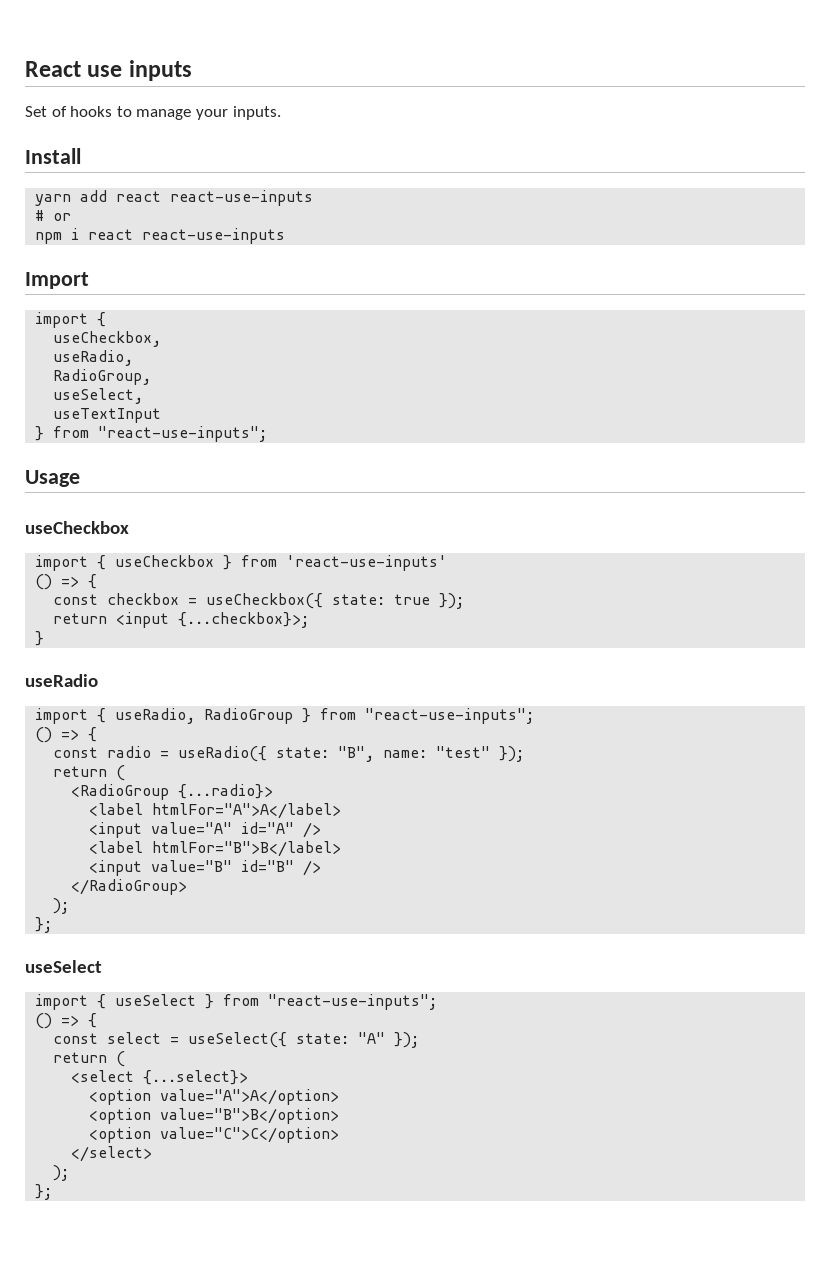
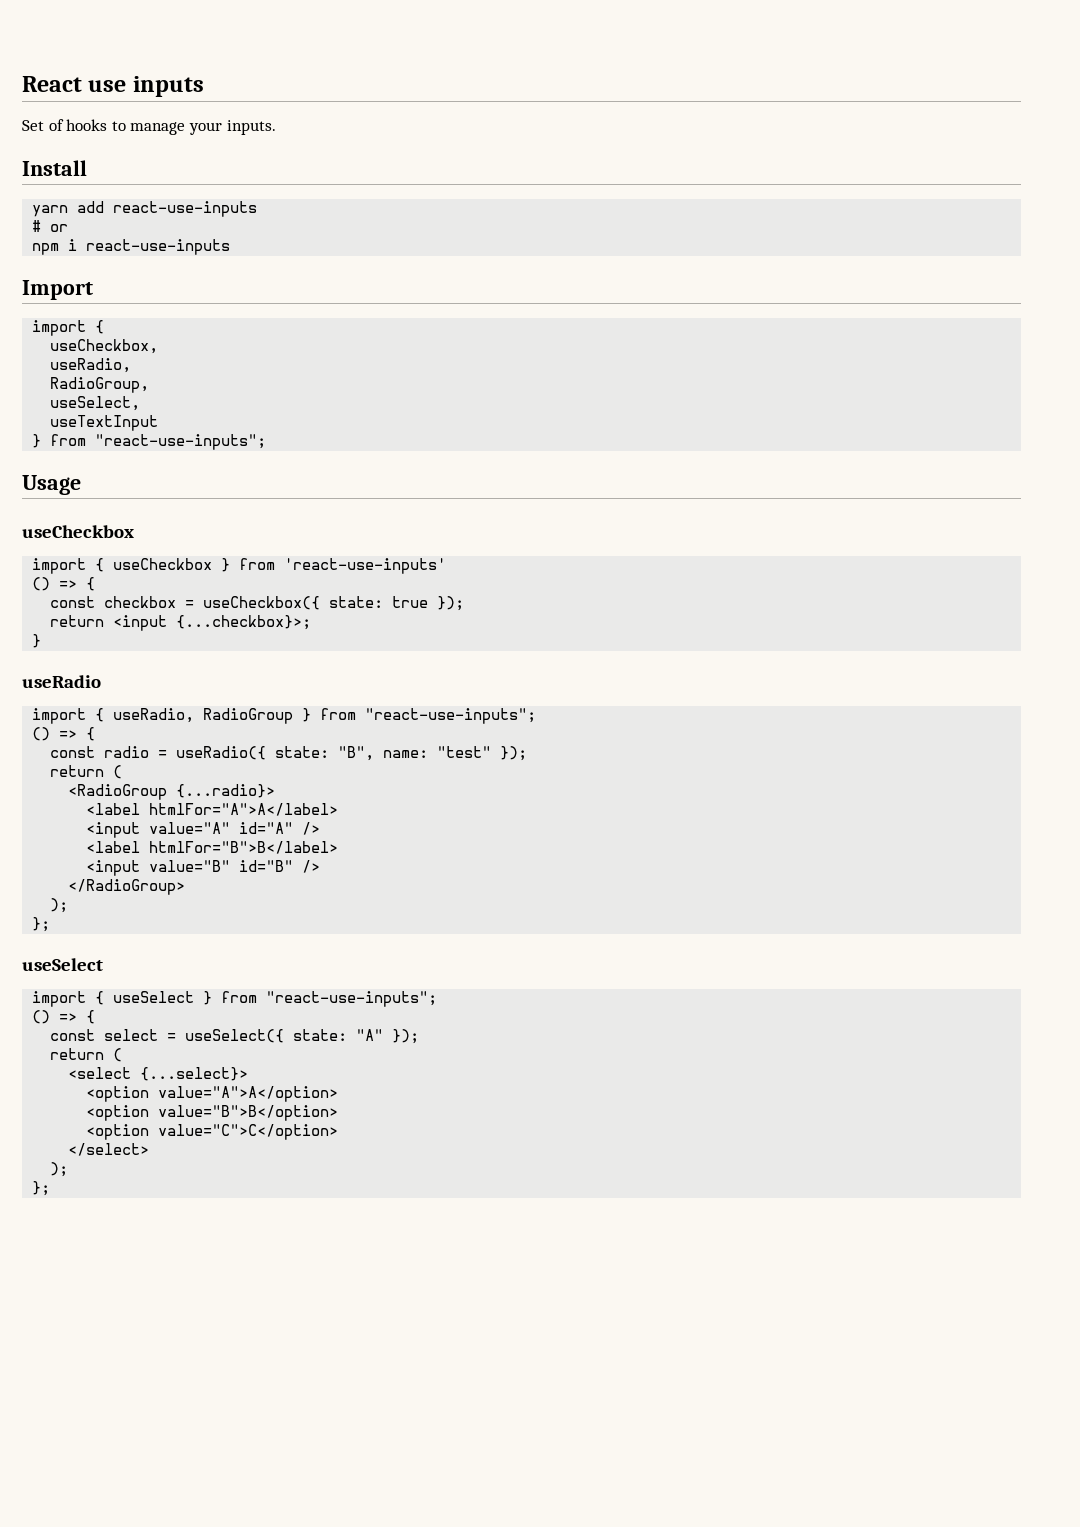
- yarn add react react-use-inputs
+ yarn add react-use-inputs
- npm i react react-use-inputs
+ npm i react-use-inputs

